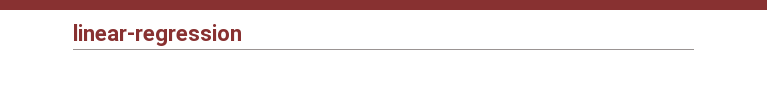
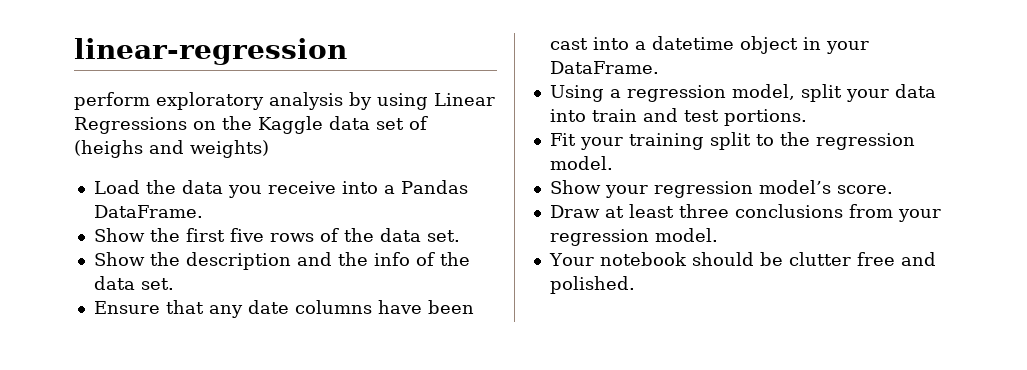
+ perform exploratory analysis by using Linear Regressions on the Kaggle data set of (heighs and weights)
+ Load the data you receive into a Pandas DataFrame.
+ Show the first five rows of the data set.
+ Show the description and the info of the data set.
+ Ensure that any date columns have been cast into a datetime object in your DataFrame.
+ Using a regression model, split your data into train and test portions.
+ Fit your training split to the regression model.
+ Show your regression model’s score.
+ Draw at least three conclusions from your regression model.
+ Your notebook should be clutter free and polished.

